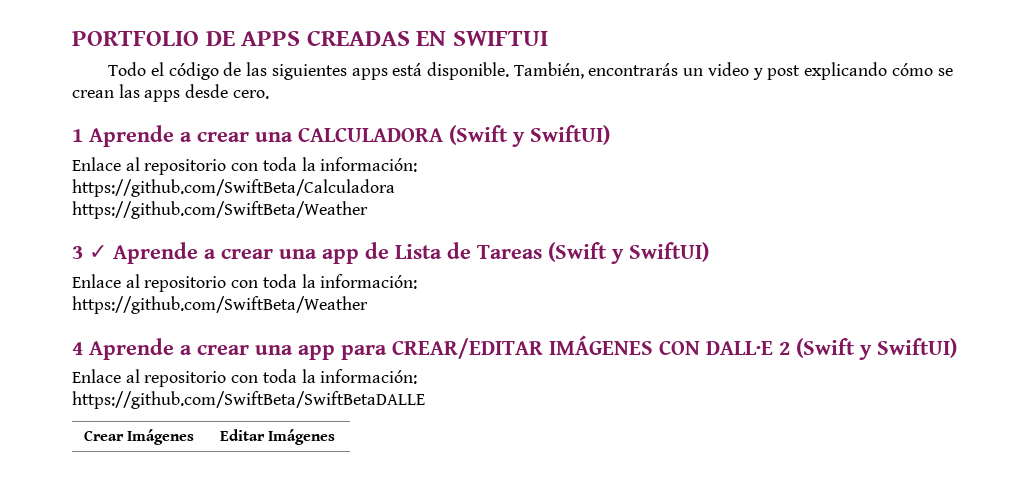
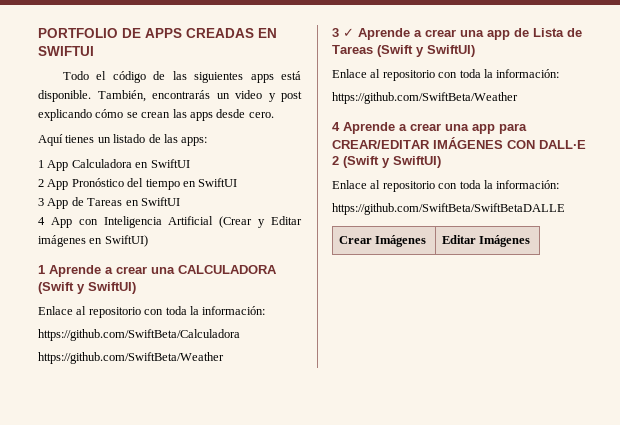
+ Aquí tienes un listado de las apps:
+ 1 App Calculadora en SwiftUI
+ 2 App Pronóstico del tiempo en SwiftUI
+ 3 App de Tareas en SwiftUI
+ 4 App con Inteligencia Artificial (Crear y Editar imágenes en SwiftUI)

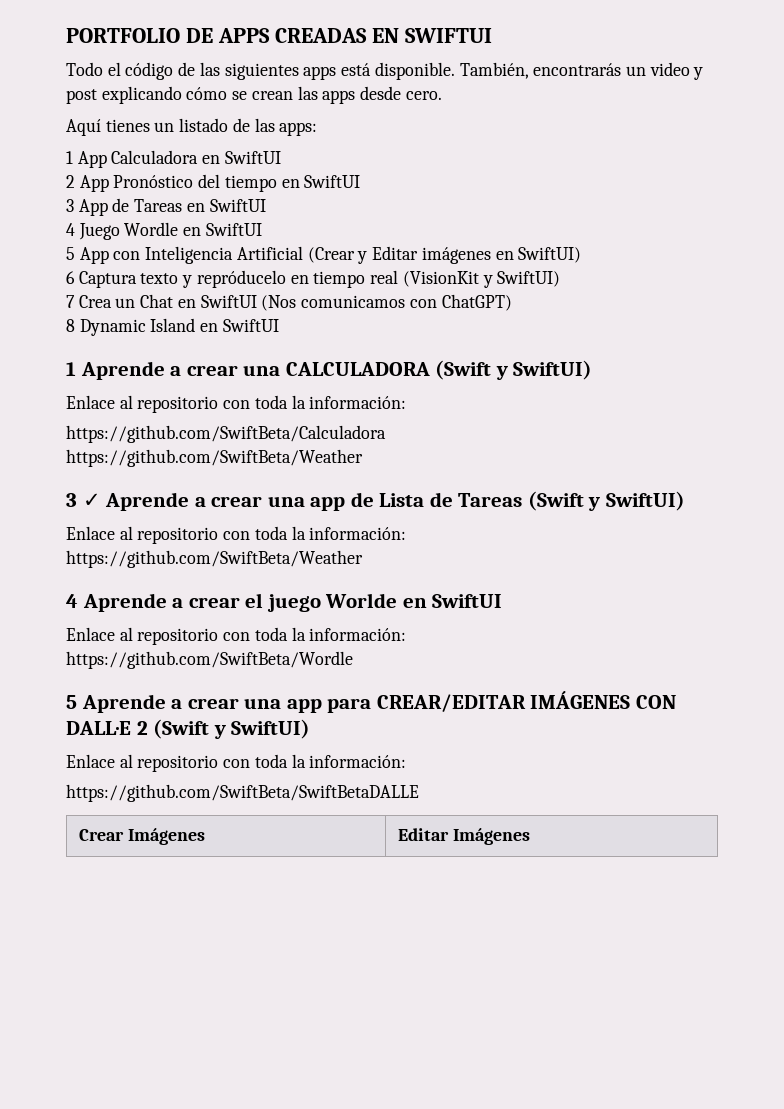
- 4 App con Inteligencia Artificial (Crear y Editar imágenes en SwiftUI)
+ 4 Juego Wordle en SwiftUI
+ 5 App con Inteligencia Artificial (Crear y Editar imágenes en SwiftUI)
+ 6 Captura texto y repróducelo en tiempo real (VisionKit y SwiftUI)
+ 7 Crea un Chat en SwiftUI (Nos comunicamos con ChatGPT)
+ 8 Dynamic Island en SwiftUI
- 4 Aprende a crear una app para CREAR/EDITAR IMÁGENES CON DALL·E 2 (Swift y SwiftUI)
+ 4 Aprende a crear el juego Worlde en SwiftUI
+ Enlace al repositorio con toda la información:
+ https://github.com/SwiftBeta/Wordle
+ 5 Aprende a crear una app para CREAR/EDITAR IMÁGENES CON DALL·E 2 (Swift y SwiftUI)

